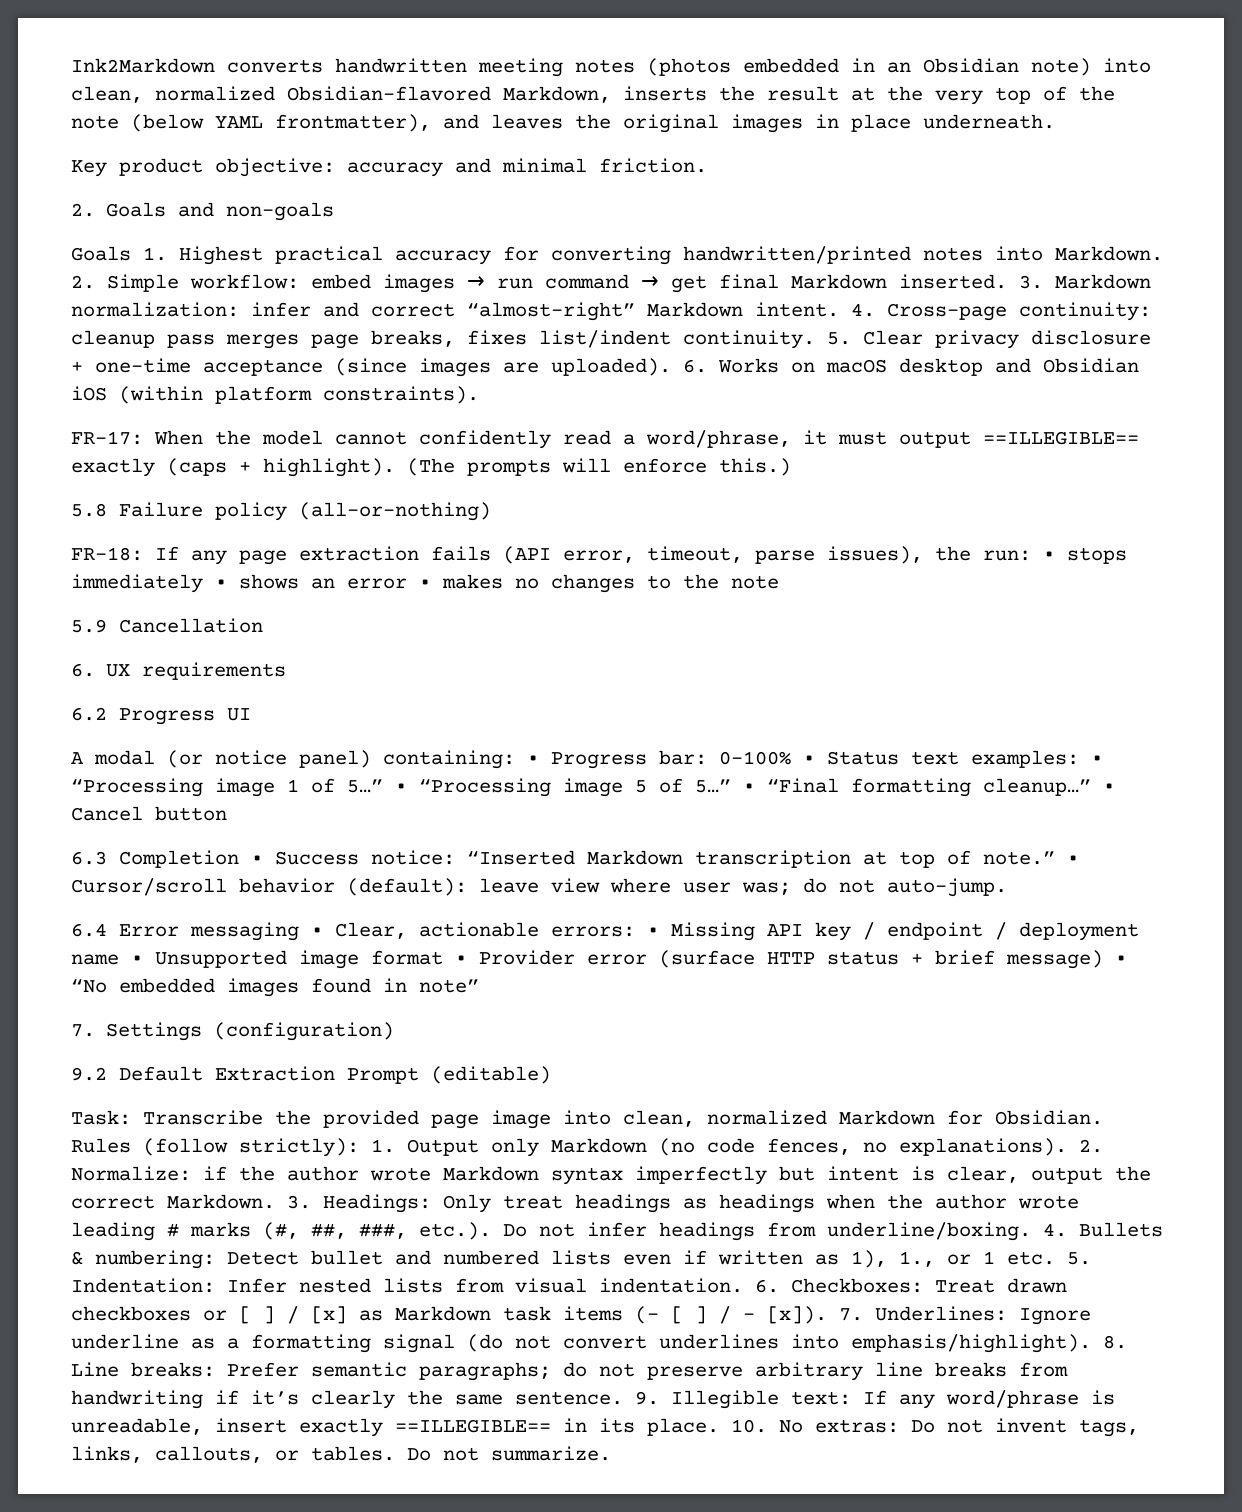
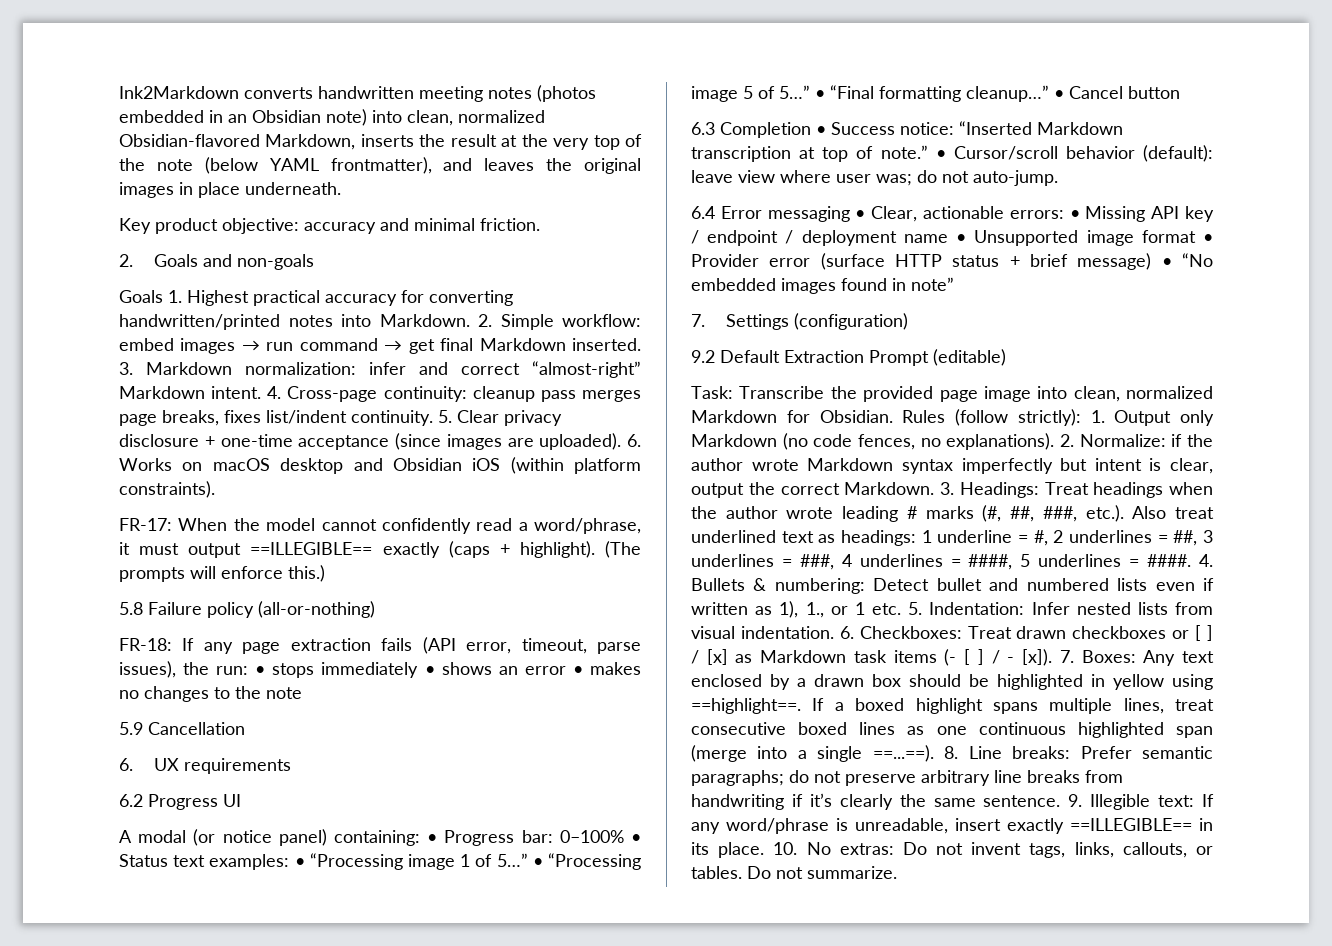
- 3. Headings: Only treat headings as headings when the author wrote leading # marks (#, ##, ###, etc.). Do not infer headings from underline/boxing.
+ 3. Headings: Treat headings when the author wrote leading # marks (#, ##, ###, etc.). Also treat underlined text as headings: 1 underline = #, 2 underlines = ##, 3 underlines = ###, 4 underlines = ####, 5 underlines = ####.
- 7. Underlines: Ignore underline as a formatting signal (do not convert underlines into emphasis/highlight). 8. Line breaks: Prefer semantic paragraphs; do not preserve arbitrary line breaks from handwriting if it’s clearly the same sentence.
+ 7. Boxes: Any text enclosed by a drawn box should be highlighted in yellow using ==highlight==. If a boxed highlight spans multiple lines, treat consecutive boxed lines as one continuous highlighted span (merge into a single ==...==). 8. Line breaks: Prefer semantic paragraphs; do not preserve arbitrary line breaks from handwriting if it’s clearly the same sentence.

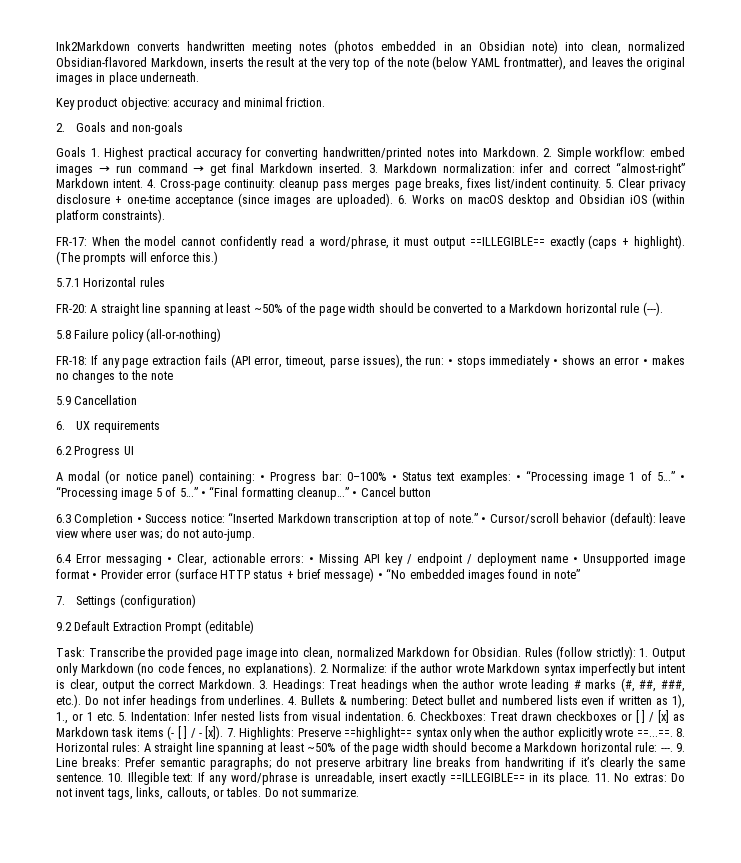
+ 5.7.1 Horizontal rules
+ FR-20: A straight line spanning at least ~50% of the page width should be converted to a Markdown horizontal rule (---).
- 3. Headings: Treat headings when the author wrote leading # marks (#, ##, ###, etc.). Also treat underlined text as headings: 1 underline = #, 2 underlines = ##, 3 underlines = ###, 4 underlines = ####, 5 underlines = ####.
+ 3. Headings: Treat headings when the author wrote leading # marks (#, ##, ###, etc.). Do not infer headings from underlines.
- 7. Boxes: Any text enclosed by a drawn box should be highlighted in yellow using ==highlight==. If a boxed highlight spans multiple lines, treat consecutive boxed lines as one continuous highlighted span (merge into a single ==...==). 8. Line breaks: Prefer semantic paragraphs; do not preserve arbitrary line breaks from handwriting if it’s clearly the same sentence.
+ 7. Highlights: Preserve ==highlight== syntax only when the author explicitly wrote ==...==. 8. Horizontal rules: A straight line spanning at least ~50% of the page width should become a Markdown horizontal rule: ---. 9. Line breaks: Prefer semantic paragraphs; do not preserve arbitrary line breaks from handwriting if it’s clearly the same sentence.
- 9. Illegible text: If any word/phrase is unreadable, insert exactly ==ILLEGIBLE== in its place.
+ 10. Illegible text: If any word/phrase is unreadable, insert exactly ==ILLEGIBLE== in its place.
- 10. No extras: Do not invent tags, links, callouts, or tables.
+ 11. No extras: Do not invent tags, links, callouts, or tables.

